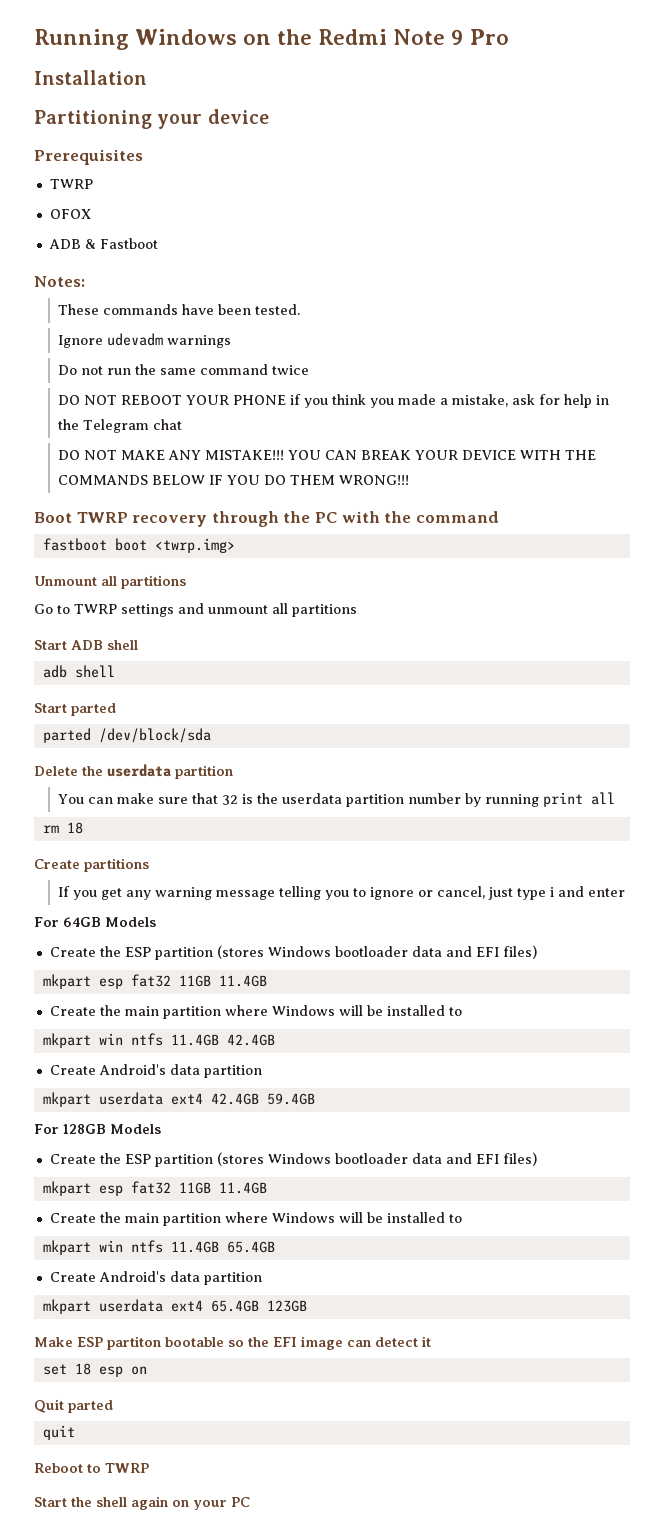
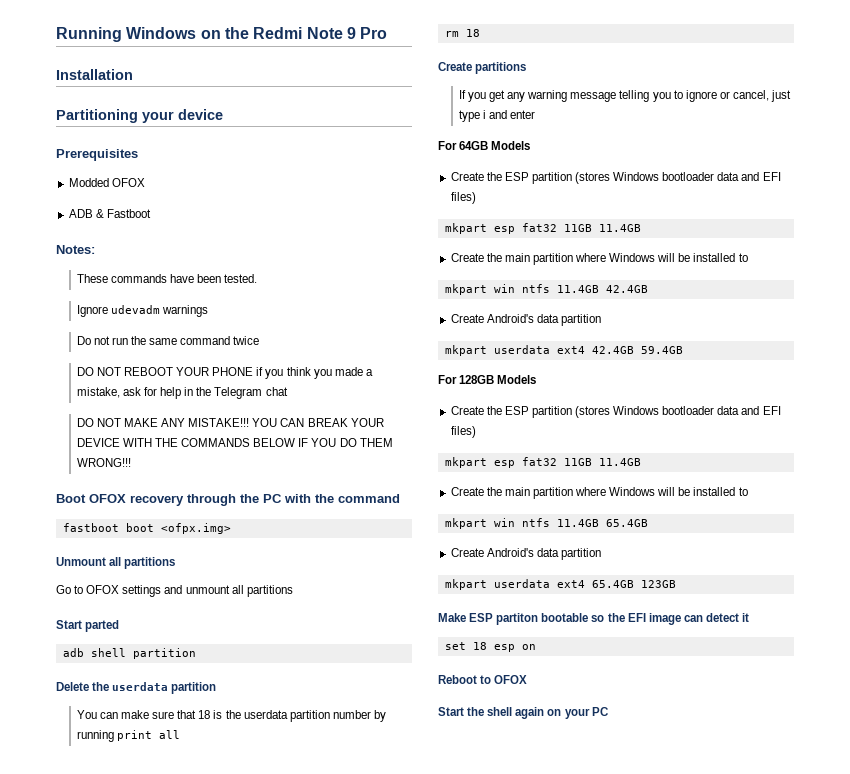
  Prerequisites
- TWRP
- OFOX
+ Modded OFOX
- Boot TWRP recovery through the PC with the command
+ Boot OFOX recovery through the PC with the command
- fastboot boot <twrp.img>
+ fastboot boot <ofpx.img>
- Go to TWRP settings and unmount all partitions
+ Go to OFOX settings and unmount all partitions
- Start ADB shell
+ Start parted
- adb shell
- Start parted
- parted /dev/block/sda
+ adb shell partition
- You can make sure that 32 is the userdata partition number by running print all
+ You can make sure that 18 is the userdata partition number by running print all
- Quit parted
- quit
- Reboot to TWRP
+ Reboot to OFOX

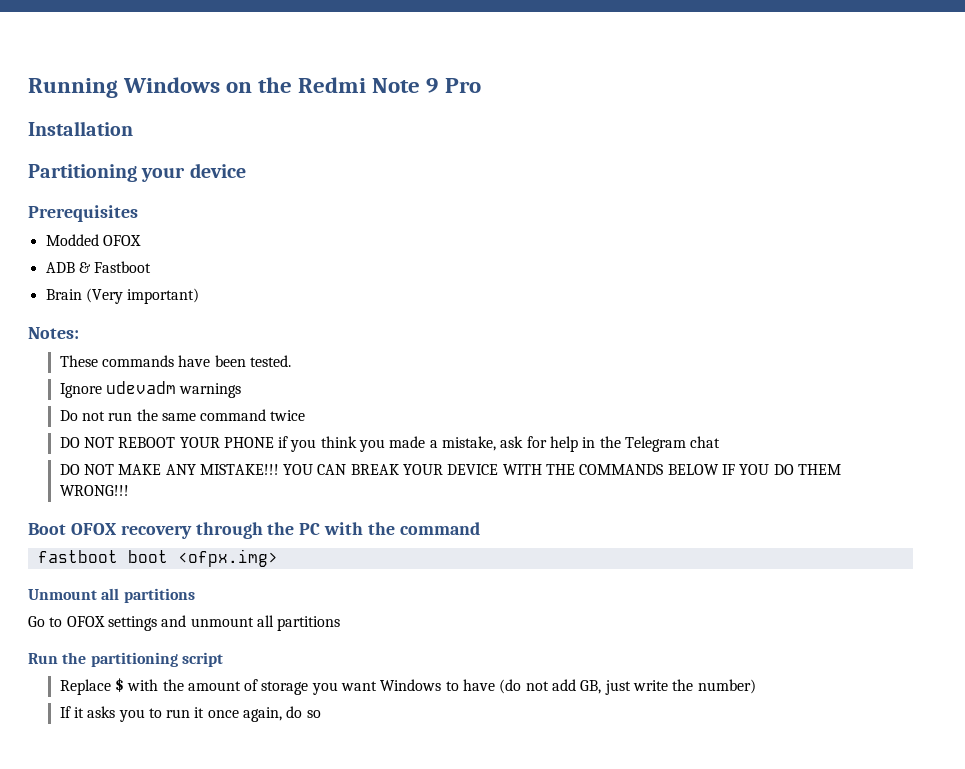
+ Brain (Very important)
- Start parted
- adb shell partition
- Delete the userdata partition
- You can make sure that 18 is the userdata partition number by running print all
- rm 18
- Create partitions
- If you get any warning message telling you to ignore or cancel, just type i and enter
- For 64GB Models
- Create the ESP partition (stores Windows bootloader data and EFI files)
- mkpart esp fat32 11GB 11.4GB
- Create the main partition where Windows will be installed to
- mkpart win ntfs 11.4GB 42.4GB
- Create Android's data partition
- mkpart userdata ext4 42.4GB 59.4GB
- For 128GB Models
- Create the ESP partition (stores Windows bootloader data and EFI files)
- mkpart esp fat32 11GB 11.4GB
- Create the main partition where Windows will be installed to
- mkpart win ntfs 11.4GB 65.4GB
- Create Android's data partition
- mkpart userdata ext4 65.4GB 123GB
- Make ESP partiton bootable so the EFI image can detect it
- set 18 esp on
- Reboot to OFOX
- Start the shell again on your PC
+ Run the partitioning script
+ Replace $ with the amount of storage you want Windows to have (do not add GB, just write the number)
+ If it asks you to run it once again, do so

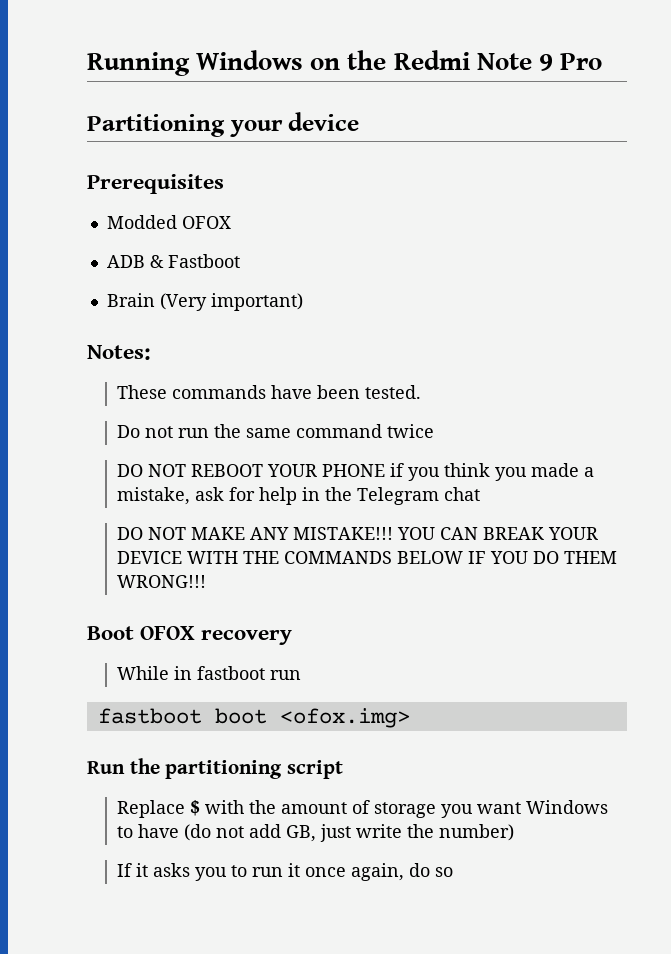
- Installation
- Ignore udevadm warnings
- Boot OFOX recovery through the PC with the command
- fastboot boot <ofpx.img>
- Unmount all partitions
- Go to OFOX settings and unmount all partitions
+ Boot OFOX recovery
+ While in fastboot run
+ fastboot boot <ofox.img>

